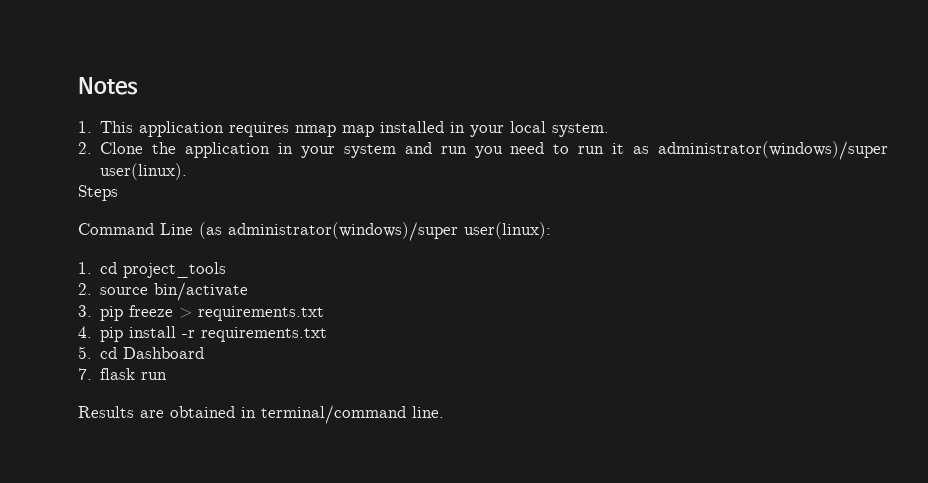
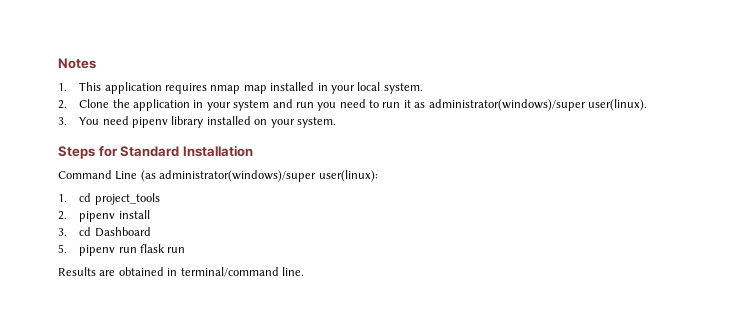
- Steps
+ 3. You need pipenv library installed on your system.
+ Steps for Standard Installation
- 2. source bin/activate
- 3. pip freeze > requirements.txt
- 4. pip install -r requirements.txt
- 5. cd Dashboard
+ 2. pipenv install
+ 3. cd Dashboard
- 7. flask run
+ 5. pipenv run flask run

